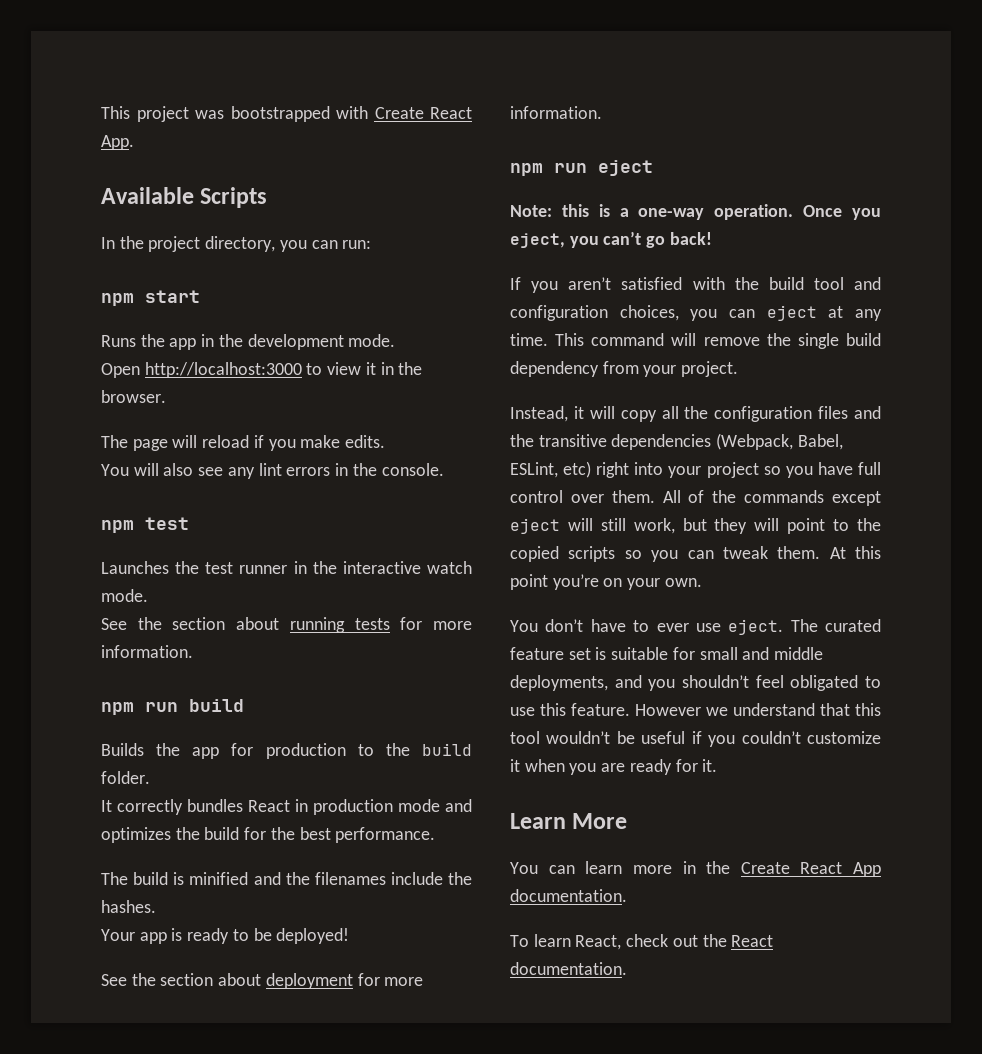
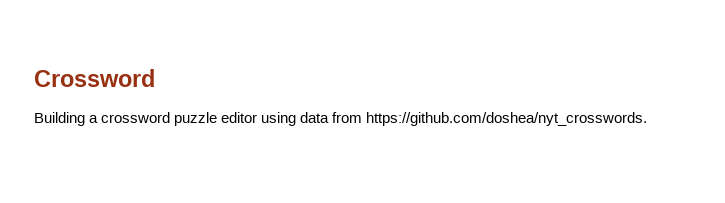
- This project was bootstrapped with Create React App.
- Available Scripts
- In the project directory, you can run:
- npm start
- Runs the app in the development mode.
- Open http://localhost:3000 to view it in the browser.
- The page will reload if you make edits.
- You will also see any lint errors in the console.
- npm test
- Launches the test runner in the interactive watch mode.
- See the section about running tests for more information.
- npm run build
- Builds the app for production to the build folder.
- It correctly bundles React in production mode and optimizes the build for the best performance.
- The build is minified and the filenames include the hashes.
- Your app is ready to be deployed!
- See the section about deployment for more information.
- npm run eject
- Note: this is a one-way operation. Once you eject, you can’t go back!
- If you aren’t satisfied with the build tool and configuration choices, you can eject at any time. This command will remove the single build dependency from your project.
- Instead, it will copy all the configuration files and the transitive dependencies (Webpack, Babel, ESLint, etc) right into your project so you have full control over them. All of the commands except eject will still work, but they will point to the copied scripts so you can tweak them. At this point you’re on your own.
- You don’t have to ever use eject. The curated feature set is suitable for small and middle deployments, and you shouldn’t feel obligated to use this feature. However we understand that this tool wouldn’t be useful if you couldn’t customize it when you are ready for it.
- Learn More
- You can learn more in the Create React App documentation.
- To learn React, check out the React documentation.
+ Crossword
+ Building a crossword puzzle editor using data from https://github.com/doshea/nyt_crosswords.

